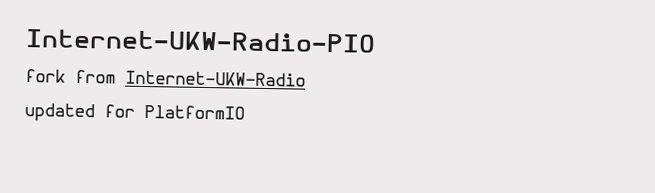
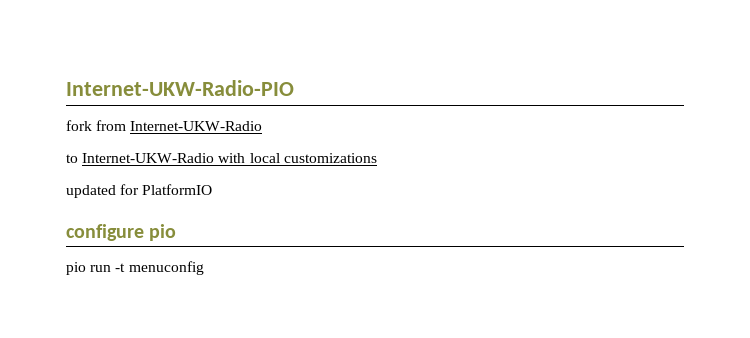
+ to Internet-UKW-Radio with local customizations
  updated for PlatformIO
+ configure pio
+ pio run -t menuconfig

